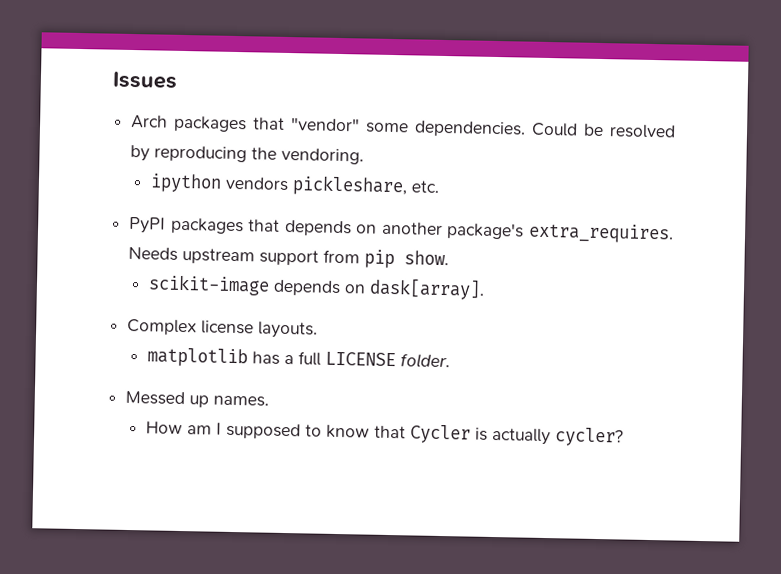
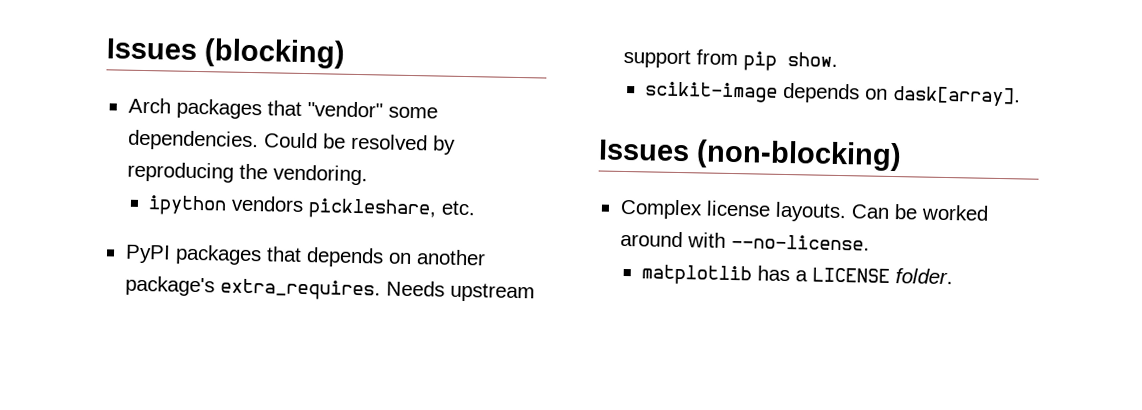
- Issues
+ Issues (blocking)
+ Issues (non-blocking)
+ Can be worked around with --no-license.
- matplotlib has a full LICENSE folder.
+ matplotlib has a LICENSE folder.
- Messed up names.
- How am I supposed to know that Cycler is actually cycler?

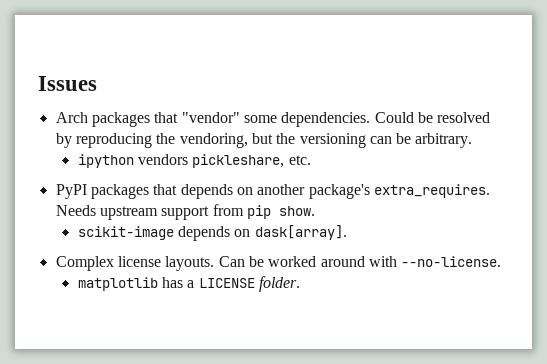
- Issues (blocking)
+ Issues
- Could be resolved by reproducing the vendoring.
+ Could be resolved by reproducing the vendoring, but the versioning can be arbitrary.
- Issues (non-blocking)

